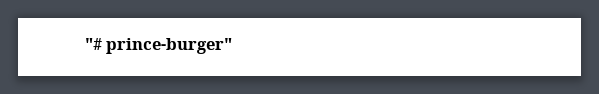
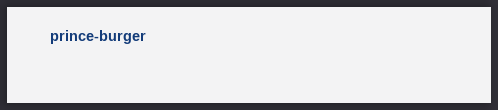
- "# prince-burger"
+ prince-burger

